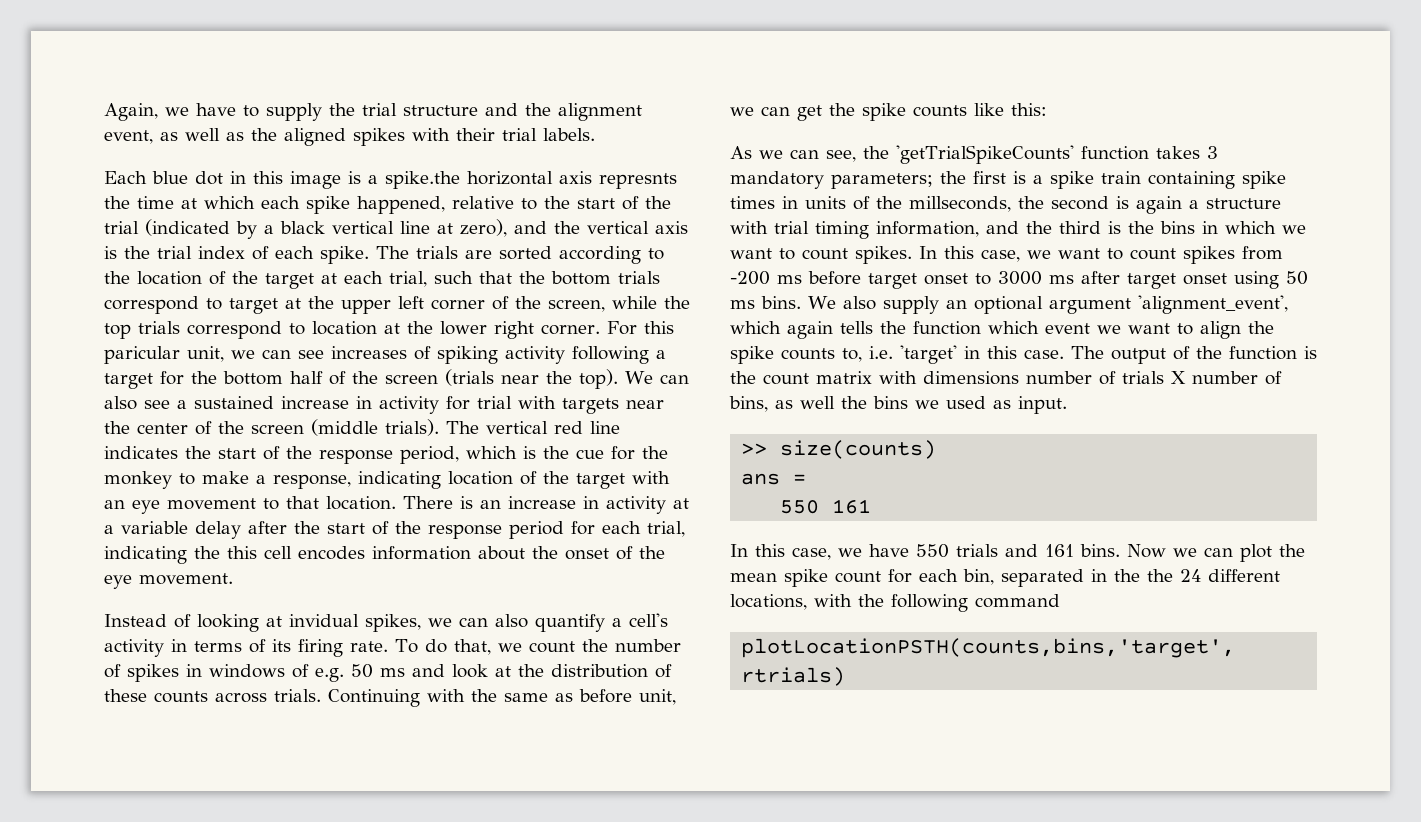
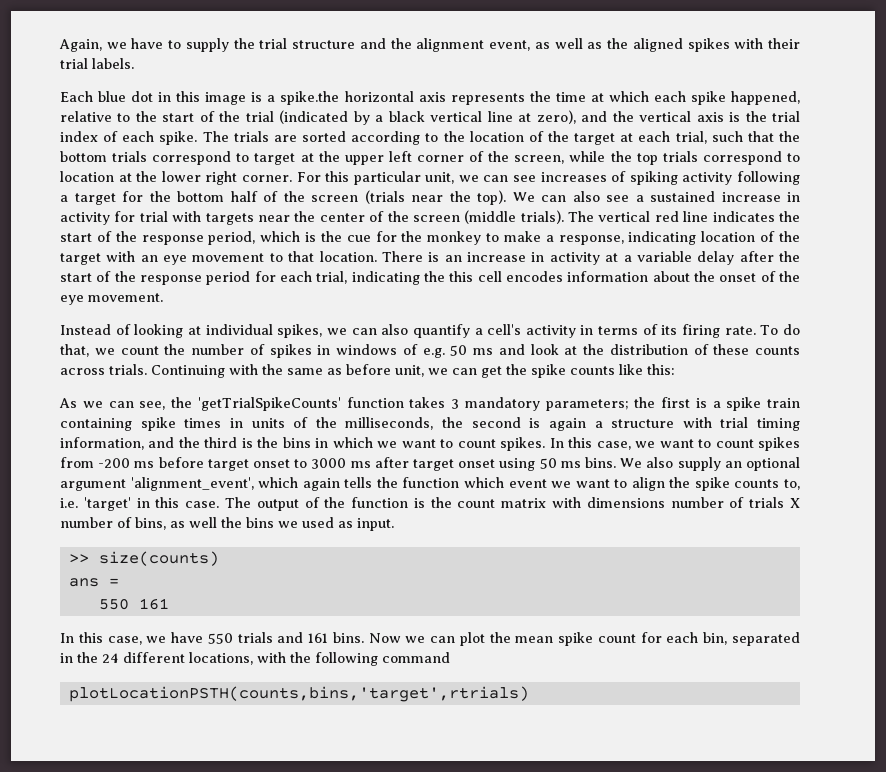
- Each blue dot in this image is a spike.the horizontal axis represnts the time at which each spike happened, relative to the start of the trial (indicated by a black vertical line at zero), and the vertical axis is the trial index of each spike.
+ Each blue dot in this image is a spike.the horizontal axis represents the time at which each spike happened, relative to the start of the trial (indicated by a black vertical line at zero), and the vertical axis is the trial index of each spike.
- For this paricular unit, we can see increases of spiking activity following a target for the bottom half of the screen (trials near the top).
+ For this particular unit, we can see increases of spiking activity following a target for the bottom half of the screen (trials near the top).
- Instead of looking at invidual spikes, we can also quantify a cell's activity in terms of its firing rate.
+ Instead of looking at individual spikes, we can also quantify a cell's activity in terms of its firing rate.
- As we can see, the 'getTrialSpikeCounts' function takes 3 mandatory parameters; the first is a spike train containing spike times in units of the millseconds, the second is again a structure with trial timing information, and the third is the bins in which we want to count spikes.
+ As we can see, the 'getTrialSpikeCounts' function takes 3 mandatory parameters; the first is a spike train containing spike times in units of the milliseconds, the second is again a structure with trial timing information, and the third is the bins in which we want to count spikes.
- Now we can plot the mean spike count for each bin, separated in the the 24 different locations, with the following command
+ Now we can plot the mean spike count for each bin, separated in the 24 different locations, with the following command

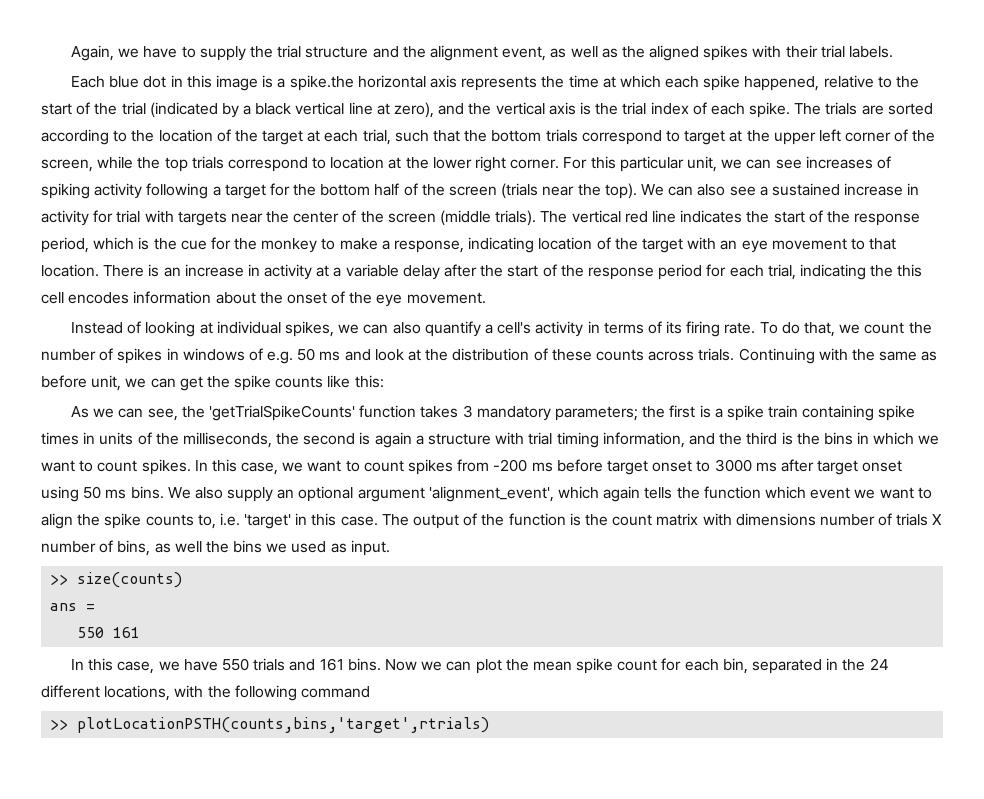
- plotLocationPSTH(counts,bins,'target',rtrials)
+ >> plotLocationPSTH(counts,bins,'target',rtrials)

